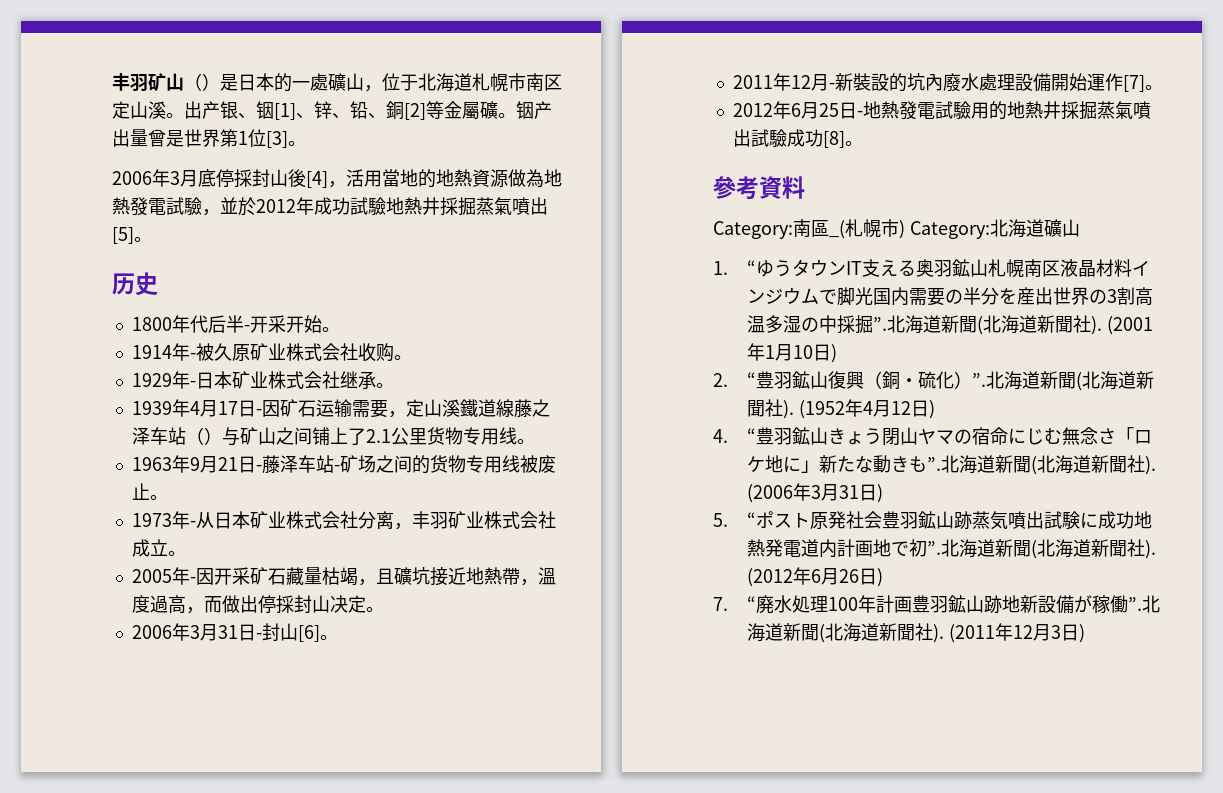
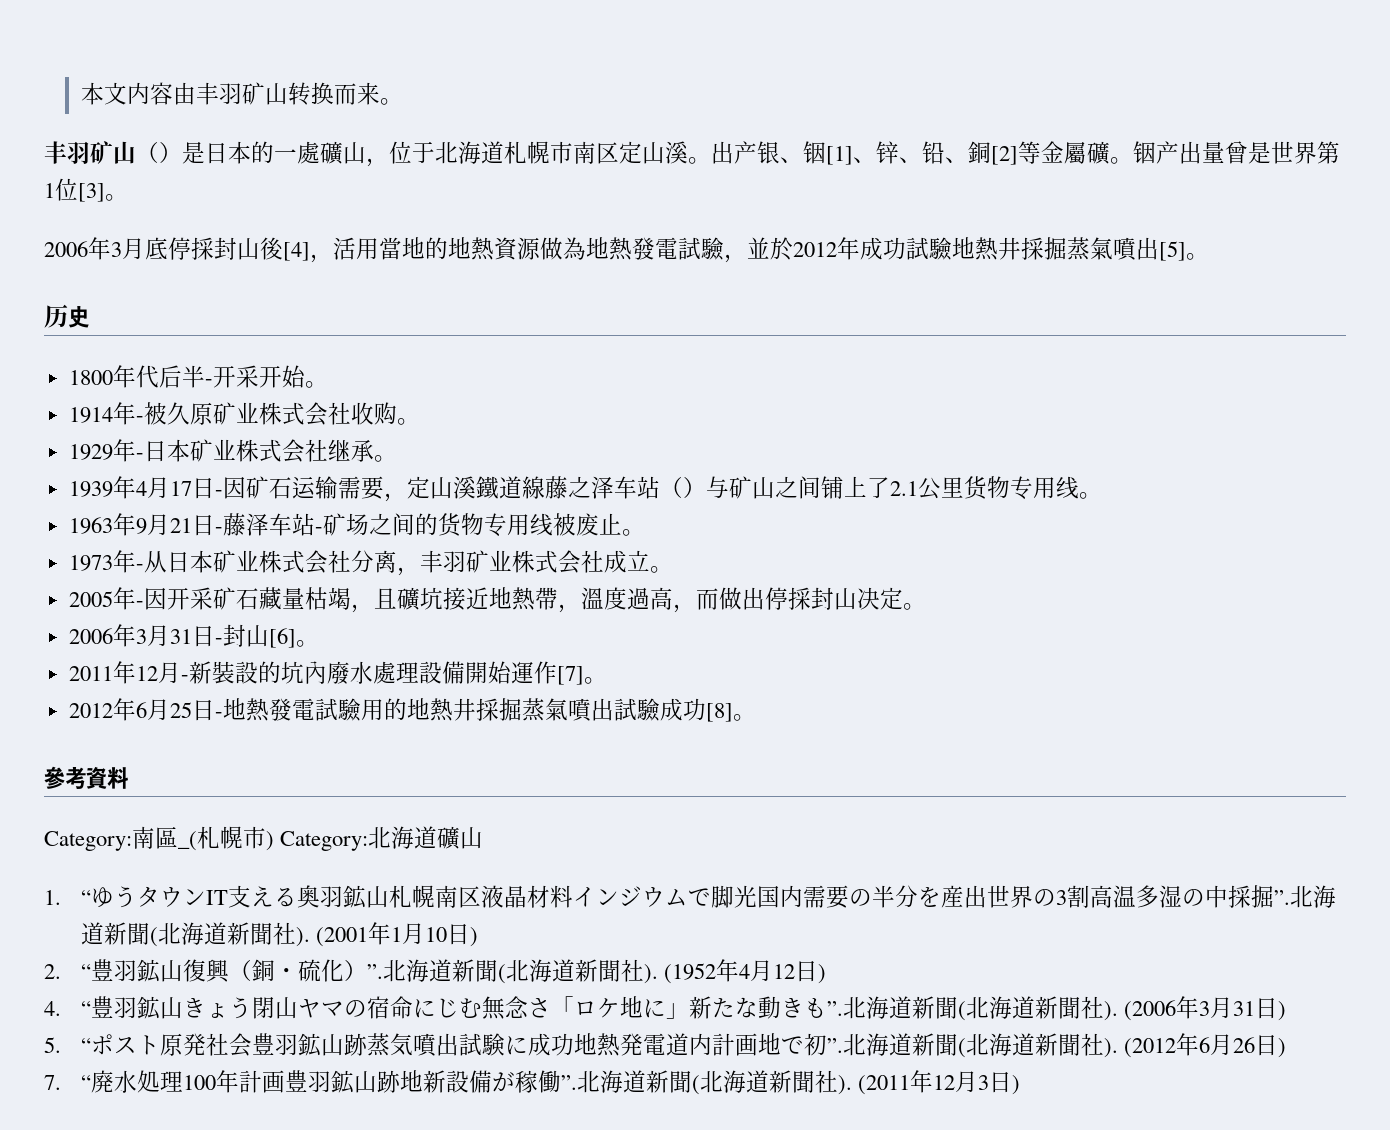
+ 本文内容由丰羽矿山转换而来。

